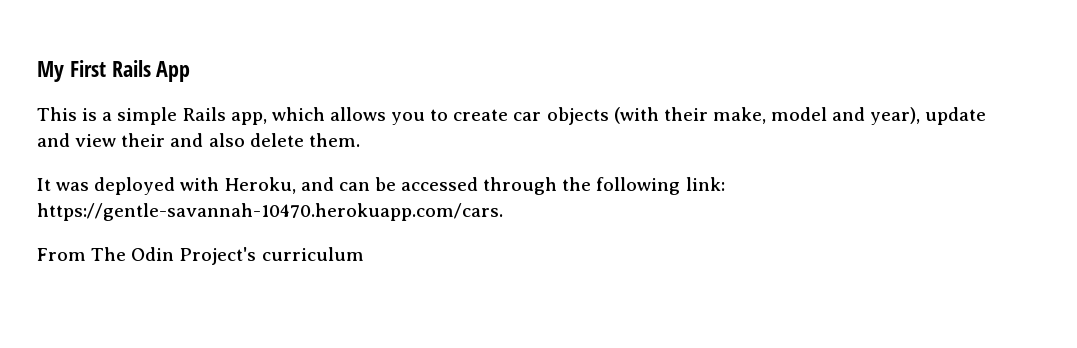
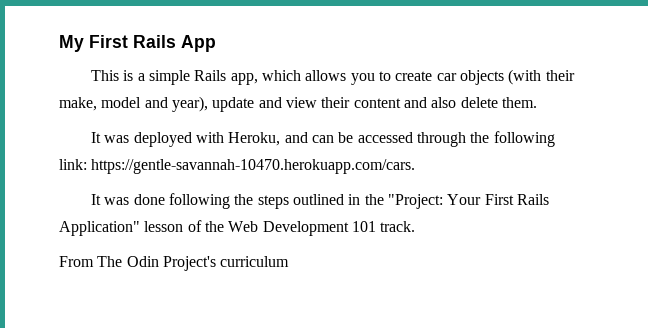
- This is a simple Rails app, which allows you to create car objects (with their make, model and year), update and view their and also delete them.
+ This is a simple Rails app, which allows you to create car objects (with their make, model and year), update and view their content and also delete them.
+ It was done following the steps outlined in the "Project: Your First Rails Application" lesson of the Web Development 101 track.

